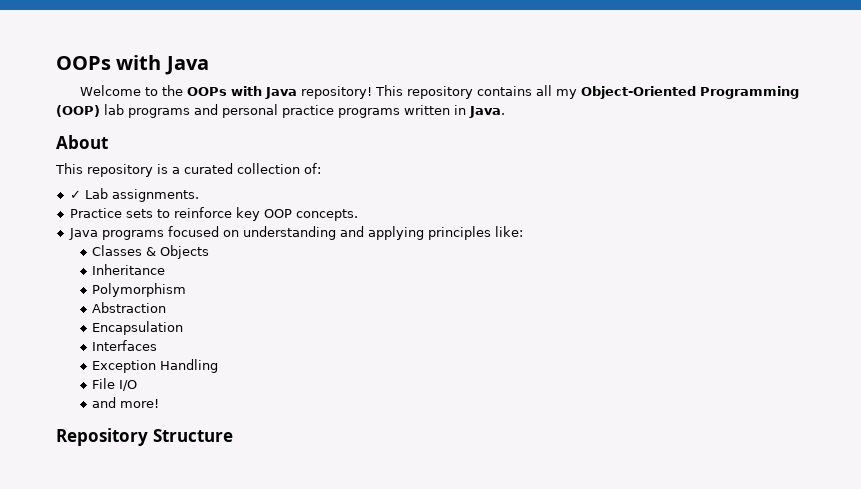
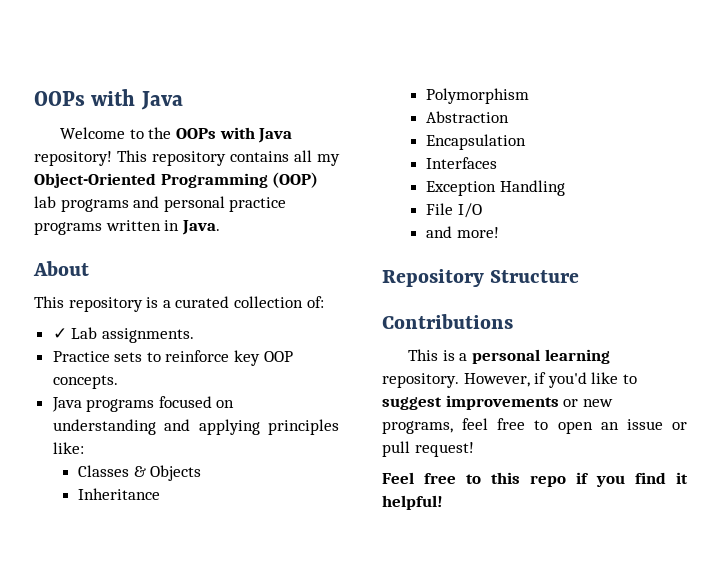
+ Contributions
+ This is a personal learning repository. However, if you'd like to suggest improvements or new programs, feel free to open an issue or pull request!
+ Feel free to this repo if you find it helpful!

